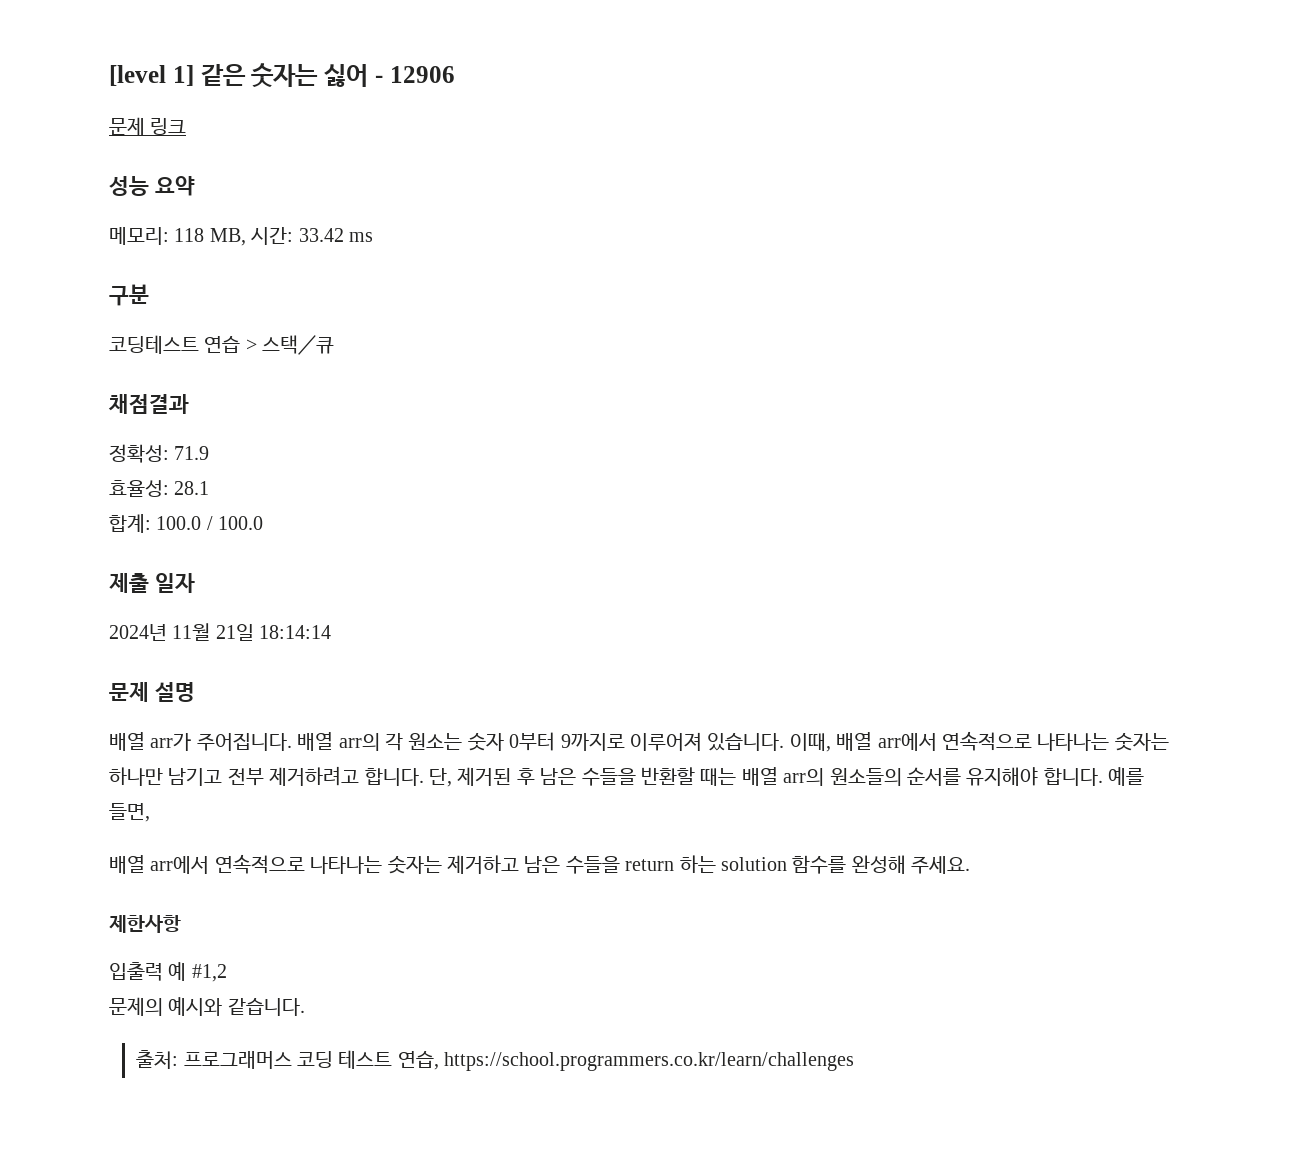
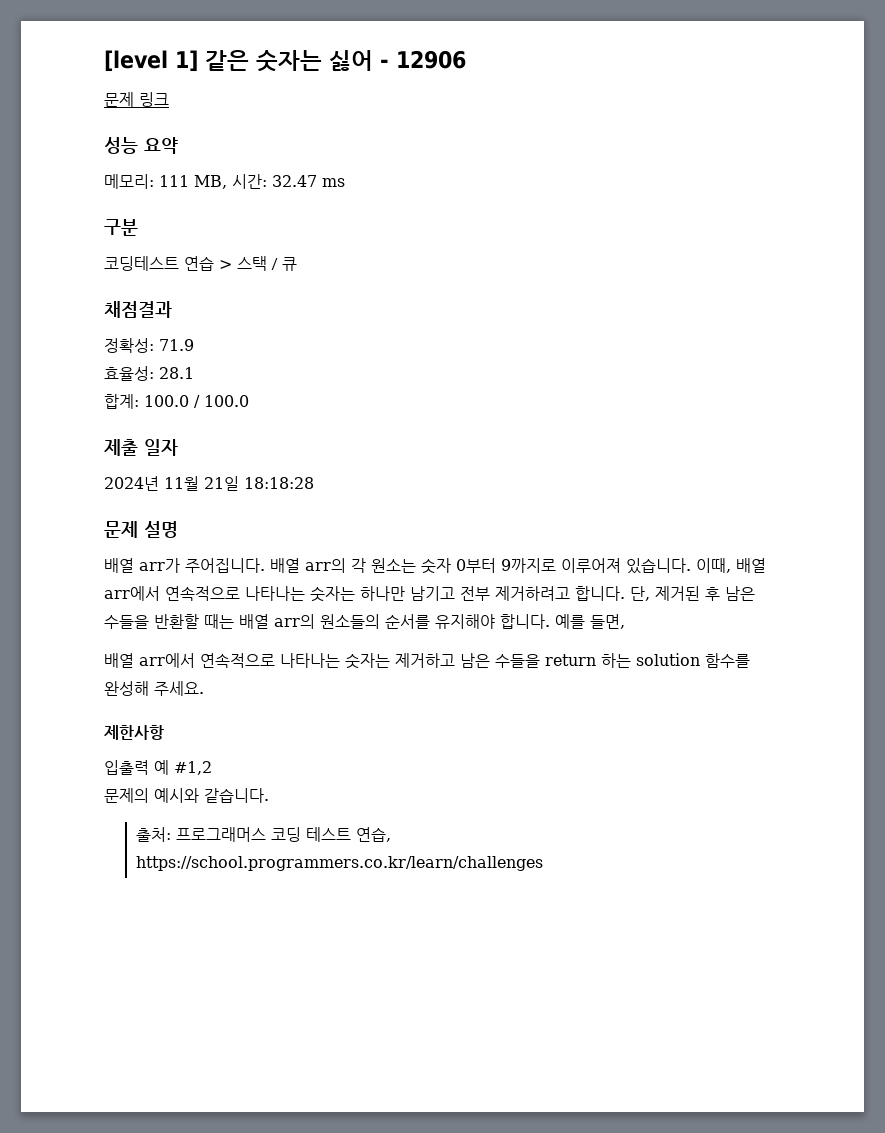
- 메모리: 118 MB, 시간: 33.42 ms
+ 메모리: 111 MB, 시간: 32.47 ms
- 2024년 11월 21일 18:14:14
+ 2024년 11월 21일 18:18:28

